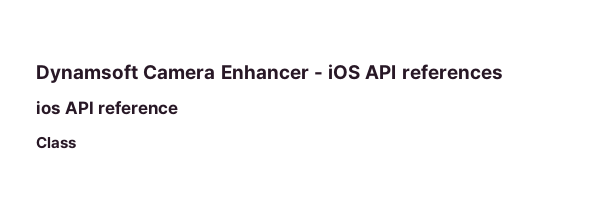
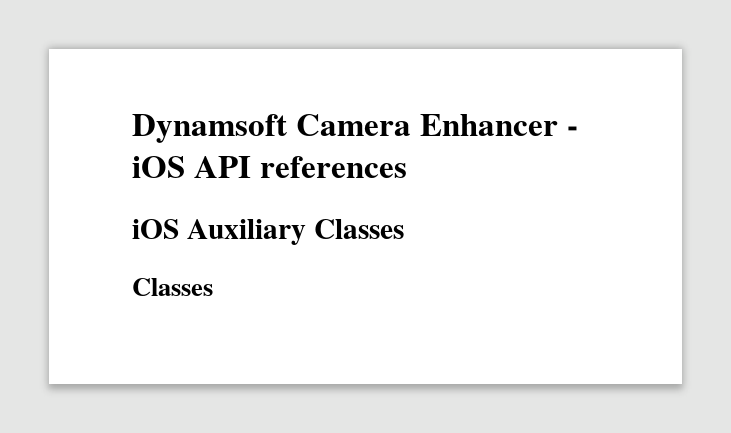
- ios API reference
- Class
+ iOS Auxiliary Classes
+ Classes

